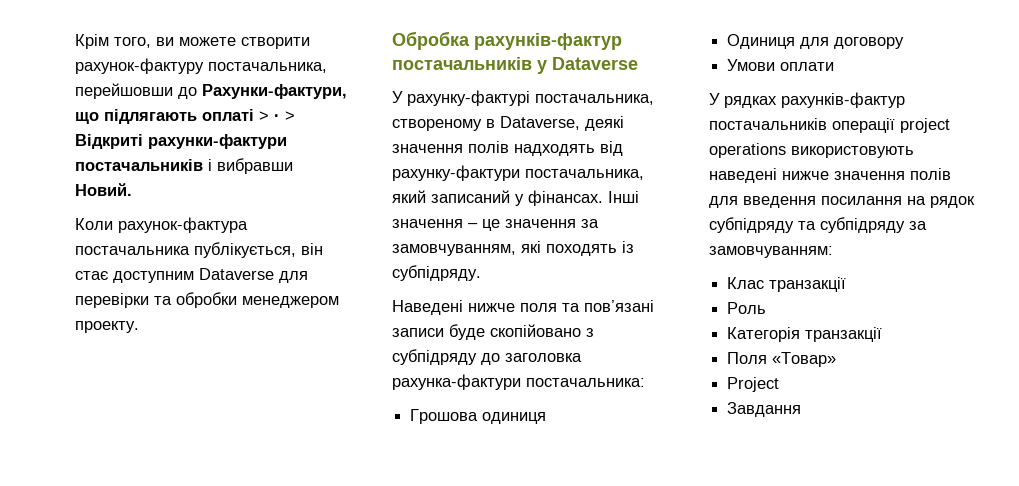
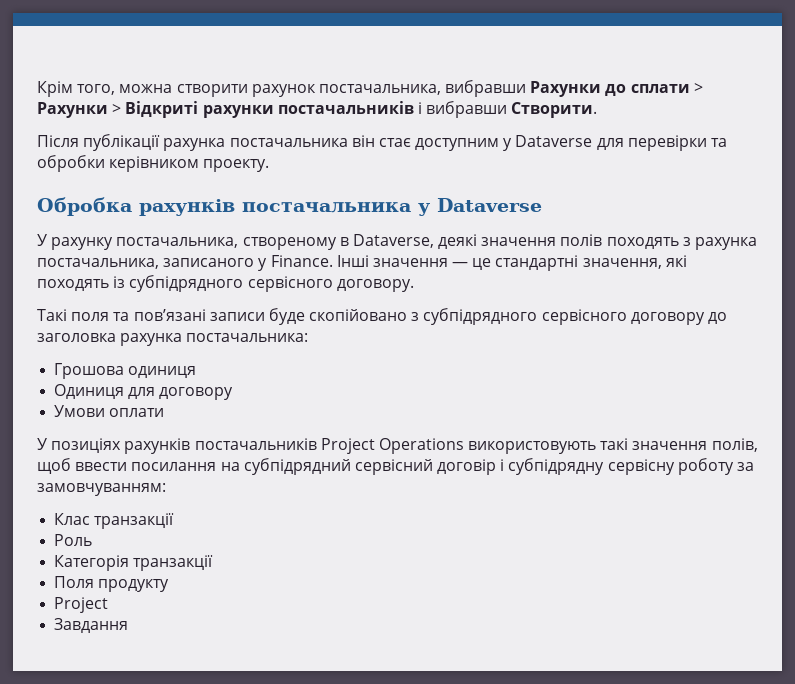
- Крім того, ви можете створити рахунок-фактуру постачальника, перейшовши до Рахунки-фактури, що підлягають оплаті > · > Відкриті рахунки-фактури постачальників і вибравши Новий.
- Коли рахунок-фактура постачальника публікується, він стає доступним Dataverse для перевірки та обробки менеджером проекту.
+ Крім того, можна створити рахунок постачальника, вибравши Рахунки до сплати > Рахунки > Відкриті рахунки постачальників і вибравши Створити.
+ Після публікації рахунка постачальника він стає доступним у Dataverse для перевірки та обробки керівником проекту.
- Обробка рахунків-фактур постачальників у Dataverse
+ Обробка рахунків постачальника у Dataverse
- У рахунку-фактурі постачальника, створеному в Dataverse, деякі значення полів надходять від рахунку-фактури постачальника, який записаний у фінансах. Інші значення – це значення за замовчуванням, які походять із субпідряду.
- Наведені нижче поля та пов’язані записи буде скопійовано з субпідряду до заголовка рахунка-фактури постачальника:
+ У рахунку постачальника, створеному в Dataverse, деякі значення полів походять з рахунка постачальника, записаного у Finance. Інші значення — це стандартні значення, які походять із субпідрядного сервісного договору.
+ Такі поля та пов’язані записи буде скопійовано з субпідрядного сервісного договору до заголовка рахунка постачальника:
- У рядках рахунків-фактур постачальників операції project operations використовують наведені нижче значення полів для введення посилання на рядок субпідряду та субпідряду за замовчуванням:
+ У позиціях рахунків постачальників Project Operations використовують такі значення полів, щоб ввести посилання на субпідрядний сервісний договір і субпідрядну сервісну роботу за замовчуванням:
- Поля «Товар»
+ Поля продукту

